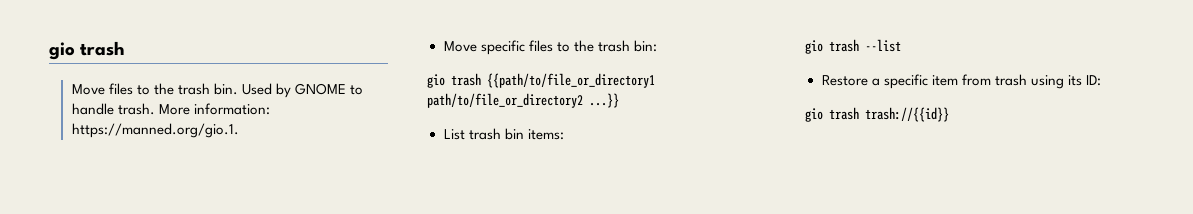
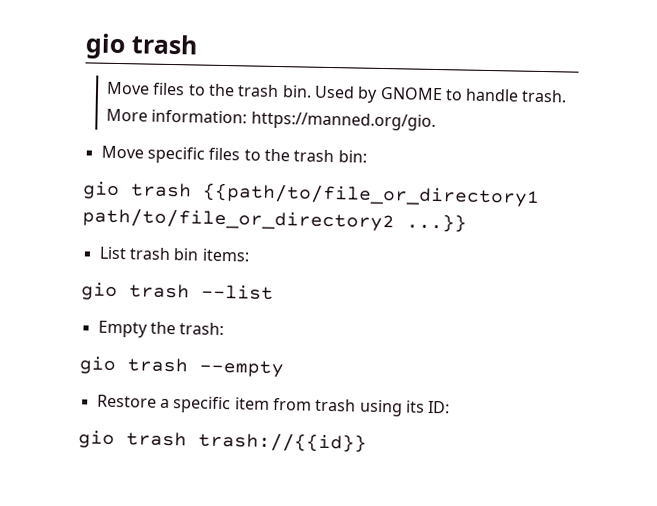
- More information: https://manned.org/gio.1.
+ More information: https://manned.org/gio.
+ Empty the trash:
+ gio trash --empty

